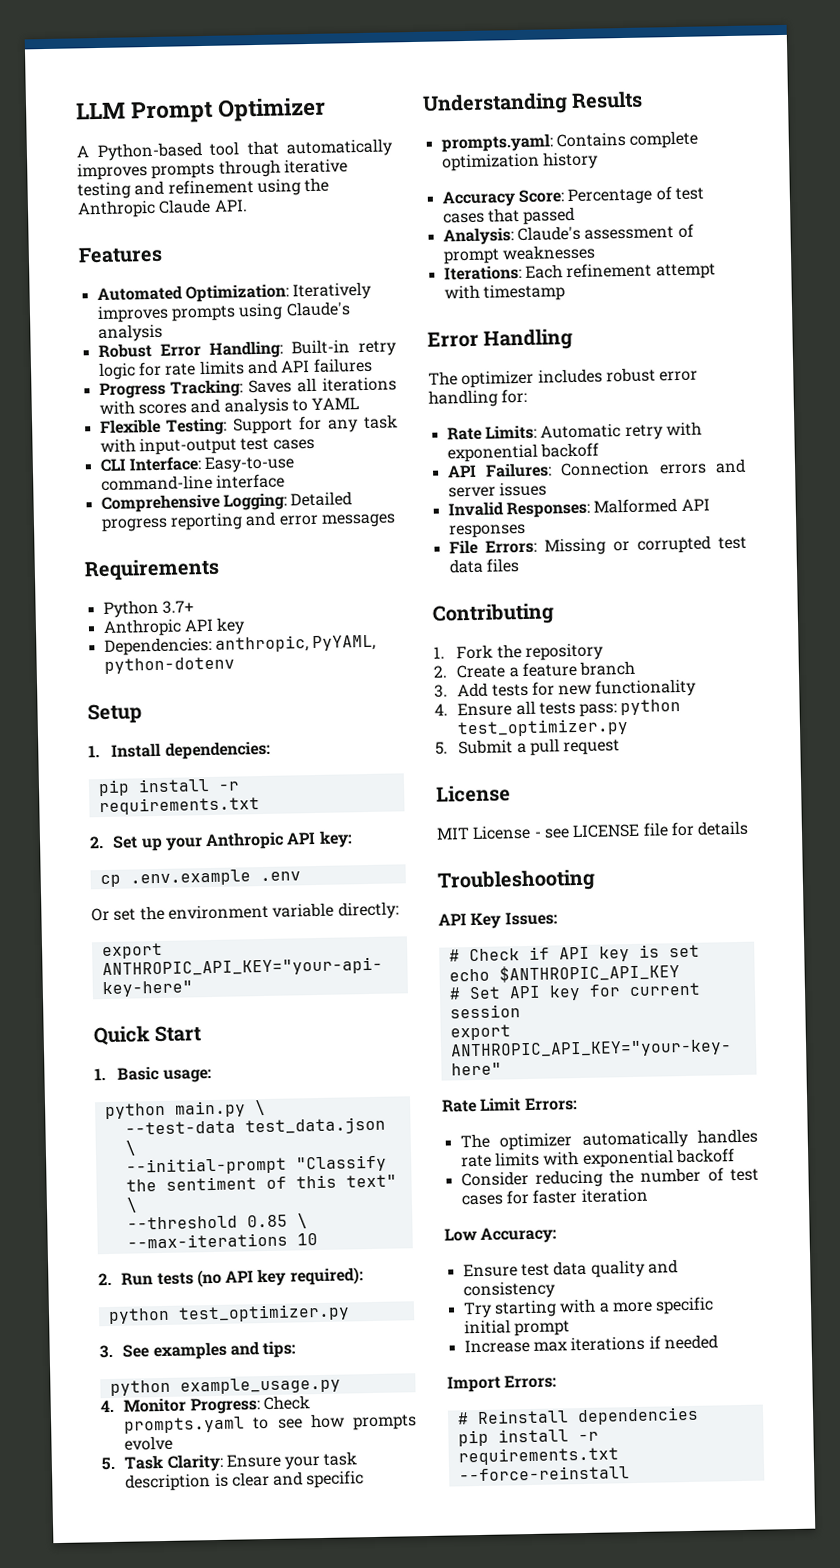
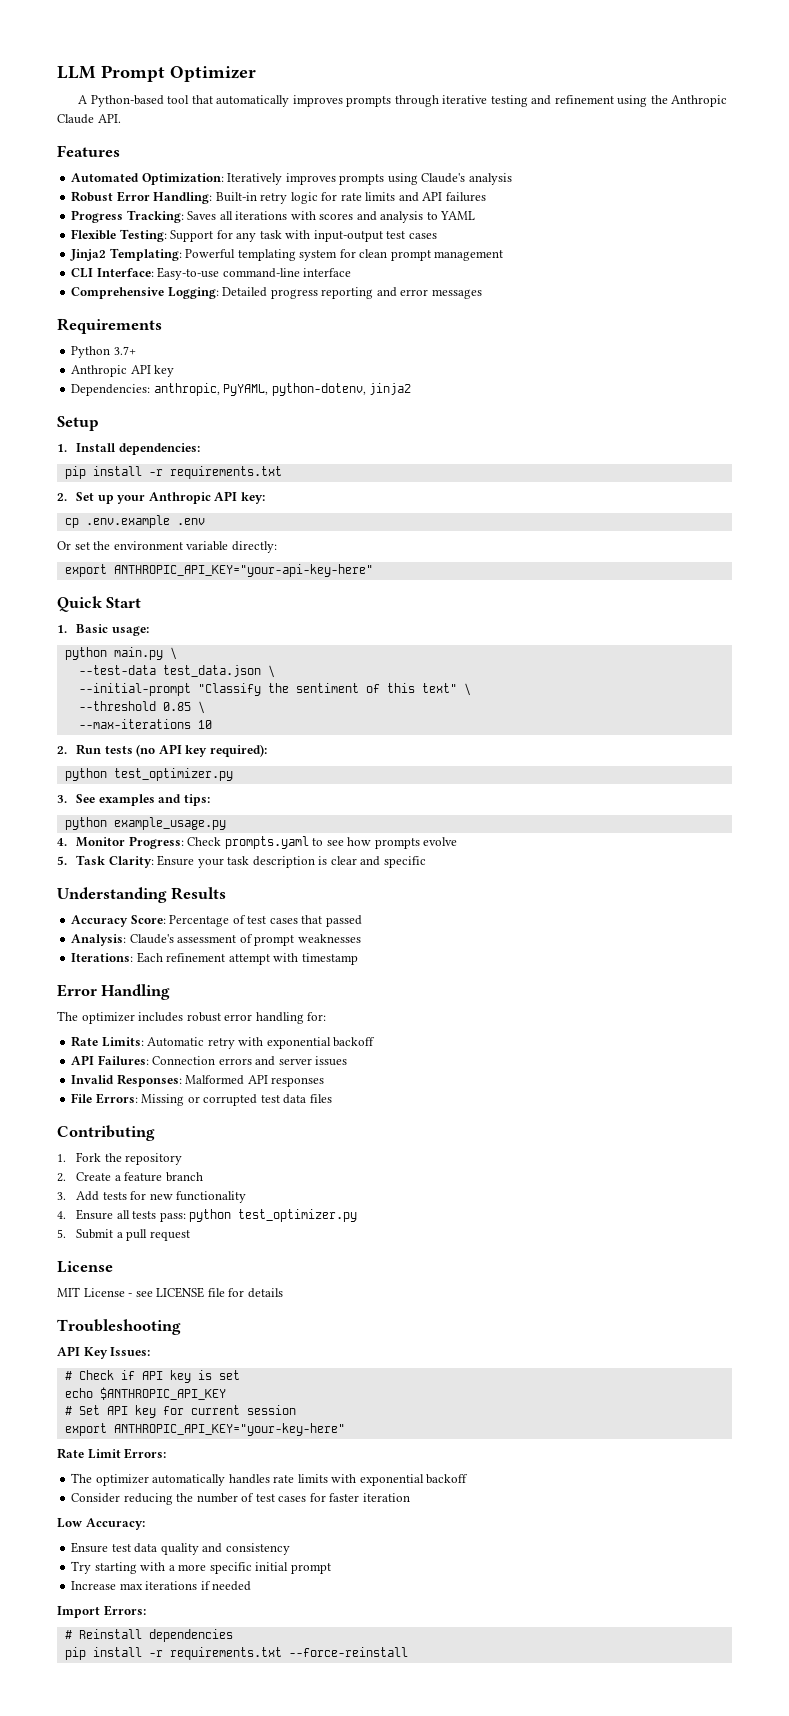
+ Jinja2 Templating: Powerful templating system for clean prompt management
- Dependencies: anthropic, PyYAML, python-dotenv
+ Dependencies: anthropic, PyYAML, python-dotenv, jinja2
- prompts.yaml: Contains complete optimization history

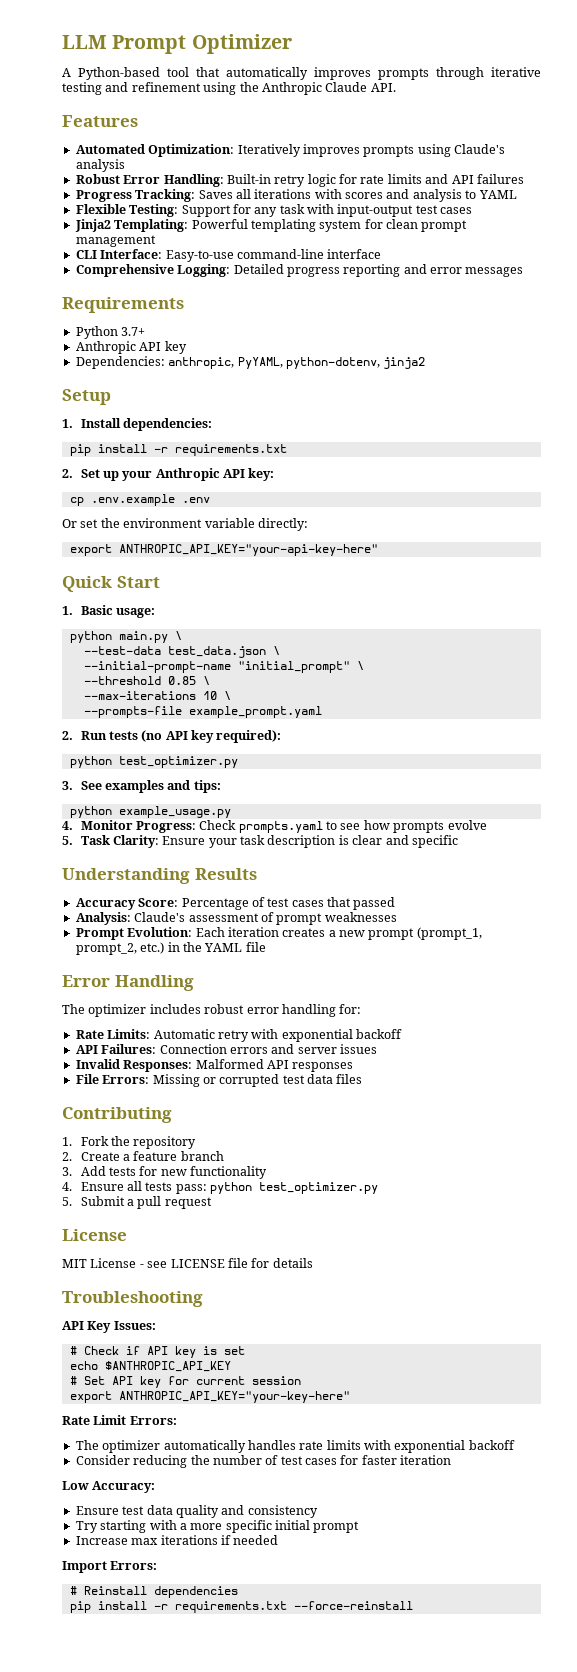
- --initial-prompt "Classify the sentiment of this text" \
+ --initial-prompt-name "initial_prompt" \
- --max-iterations 10
+ --max-iterations 10 \
+ --prompts-file example_prompt.yaml
- Iterations: Each refinement attempt with timestamp
+ Prompt Evolution: Each iteration creates a new prompt (prompt_1, prompt_2, etc.) in the YAML file

